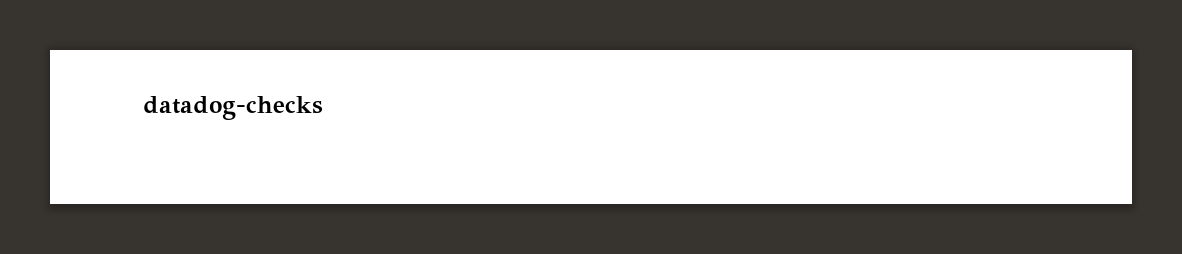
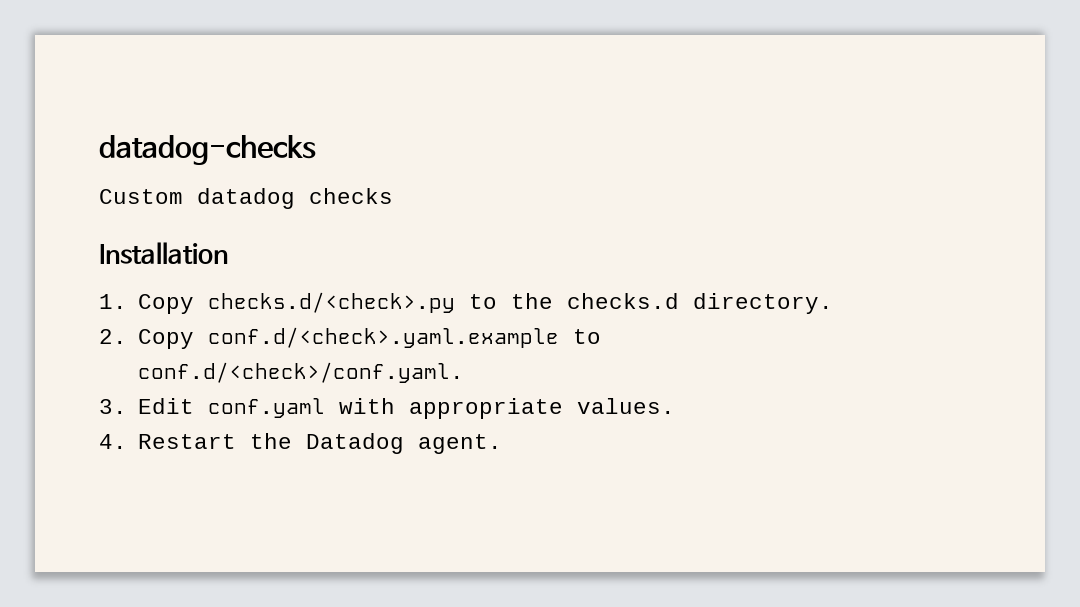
+ Custom datadog checks
+ Installation
+ 1. Copy checks.d/<check>.py to the checks.d directory.
+ 2. Copy conf.d/<check>.yaml.example to conf.d/<check>/conf.yaml.
+ 3. Edit conf.yaml with appropriate values.
+ 4. Restart the Datadog agent.

